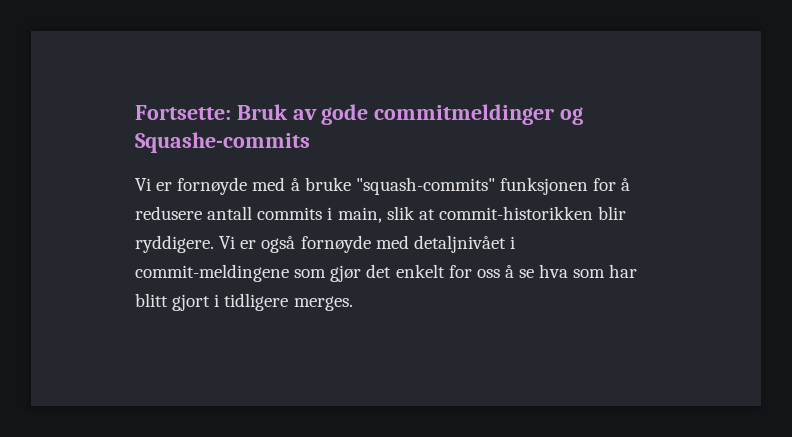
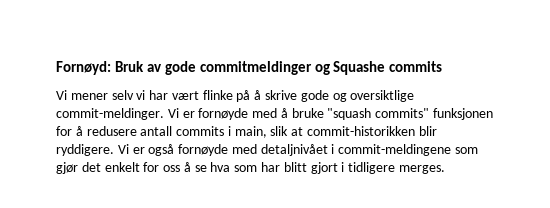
- Fortsette: Bruk av gode commitmeldinger og Squashe-commits
- Vi er fornøyde med å bruke "squash-commits" funksjonen for å redusere antall commits i main, slik at commit-historikken blir ryddigere.
+ Fornøyd: Bruk av gode commitmeldinger og Squashe commits
+ Vi mener selv vi har vært flinke på å skrive gode og oversiktlige commit-meldinger. Vi er fornøyde med å bruke "squash commits" funksjonen for å redusere antall commits i main, slik at commit-historikken blir ryddigere.

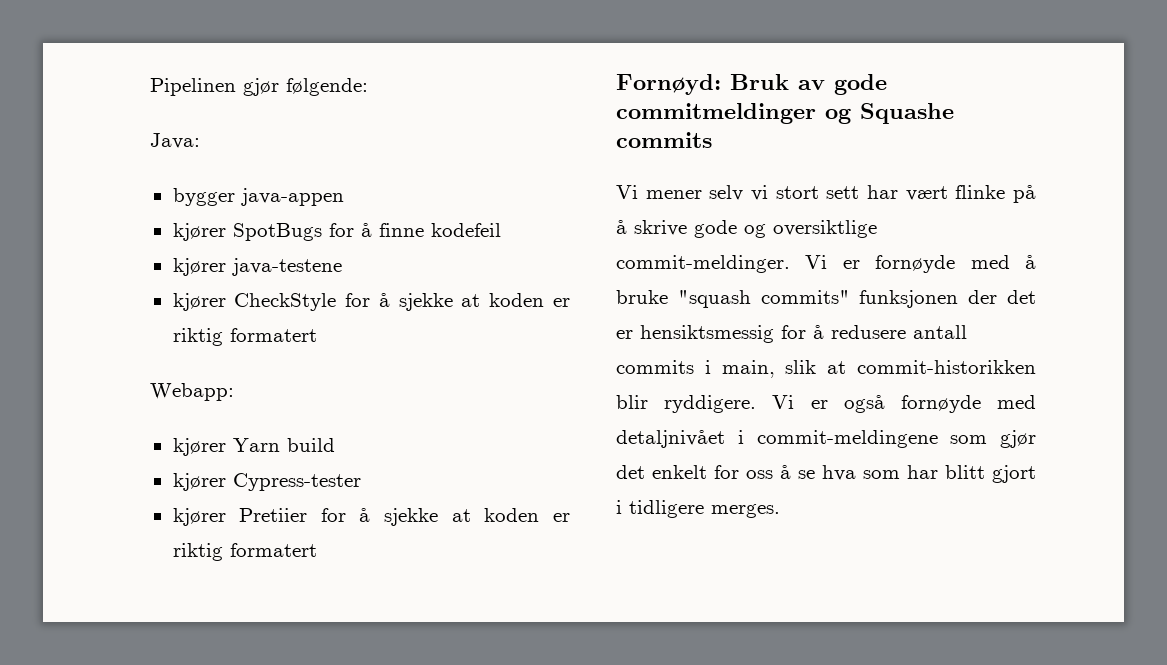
+ Pipelinen gjør følgende:
+ Java:
+ bygger java-appen
+ kjører SpotBugs for å finne kodefeil
+ kjører java-testene
+ kjører CheckStyle for å sjekke at koden er riktig formatert
+ Webapp:
+ kjører Yarn build
+ kjører Cypress-tester
+ kjører Pretiier for å sjekke at koden er riktig formatert
- Vi mener selv vi har vært flinke på å skrive gode og oversiktlige commit-meldinger.
+ Vi mener selv vi stort sett har vært flinke på å skrive gode og oversiktlige commit-meldinger.
- Vi er fornøyde med å bruke "squash commits" funksjonen for å redusere antall commits i main, slik at commit-historikken blir ryddigere.
+ Vi er fornøyde med å bruke "squash commits" funksjonen der det er hensiktsmessig for å redusere antall commits i main, slik at commit-historikken blir ryddigere.

